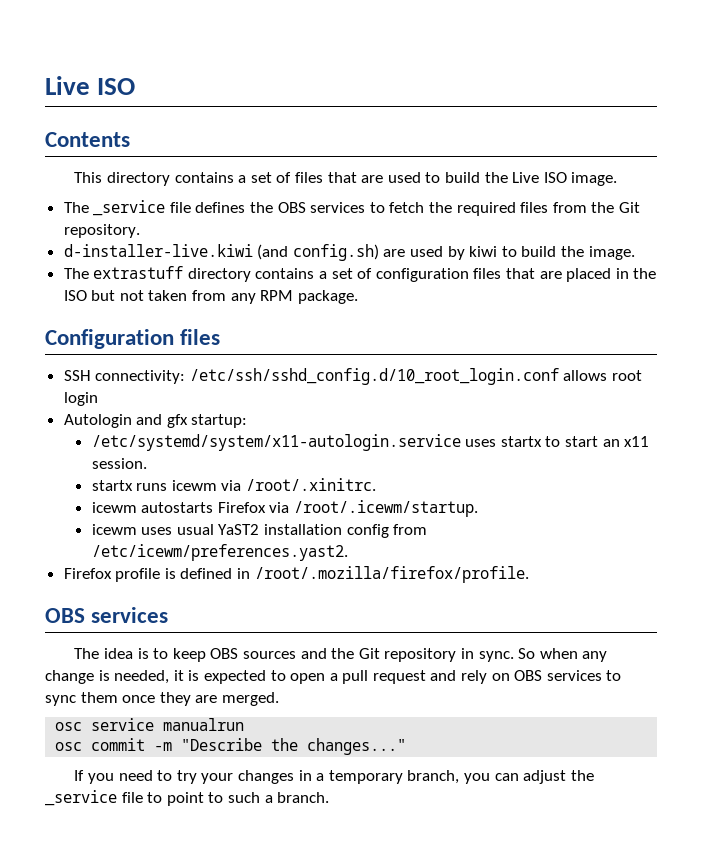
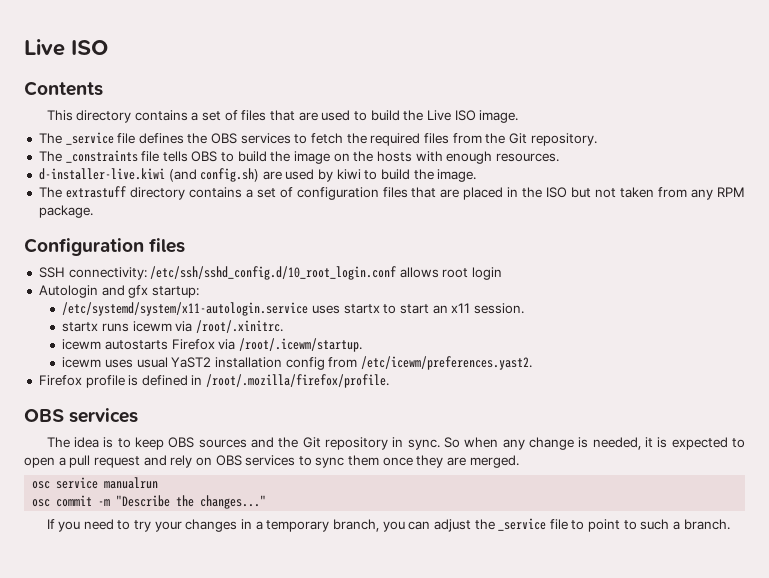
+ The _constraints file tells OBS to build the image on the hosts with enough resources.

